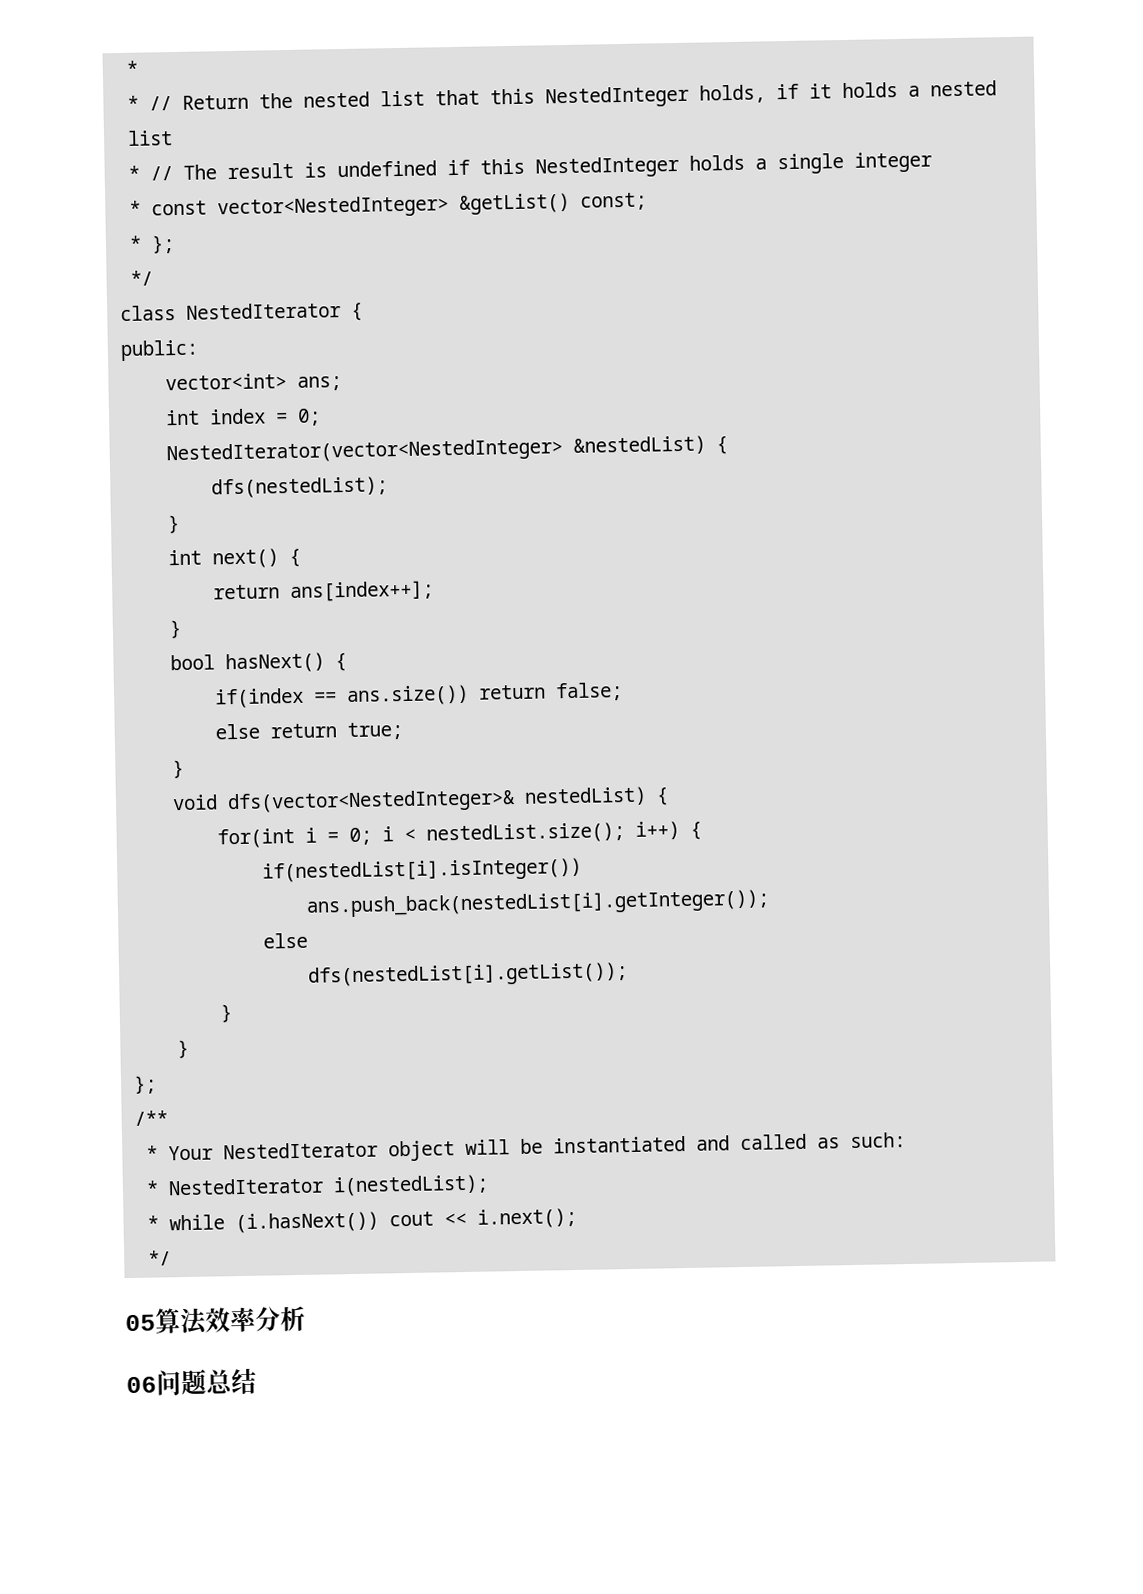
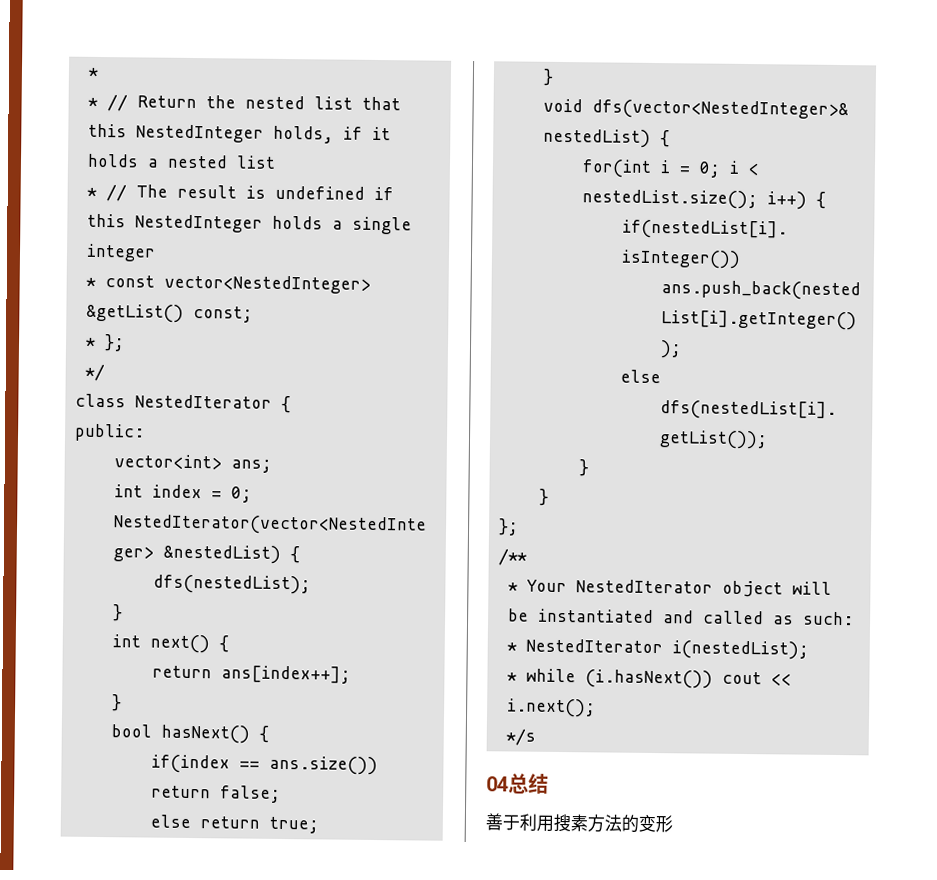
  * while (i.hasNext()) cout << i.next();
- */
- 05算法效率分析
- 06问题总结
+ */s
+ 04总结
+ 善于利用搜素方法的变形

